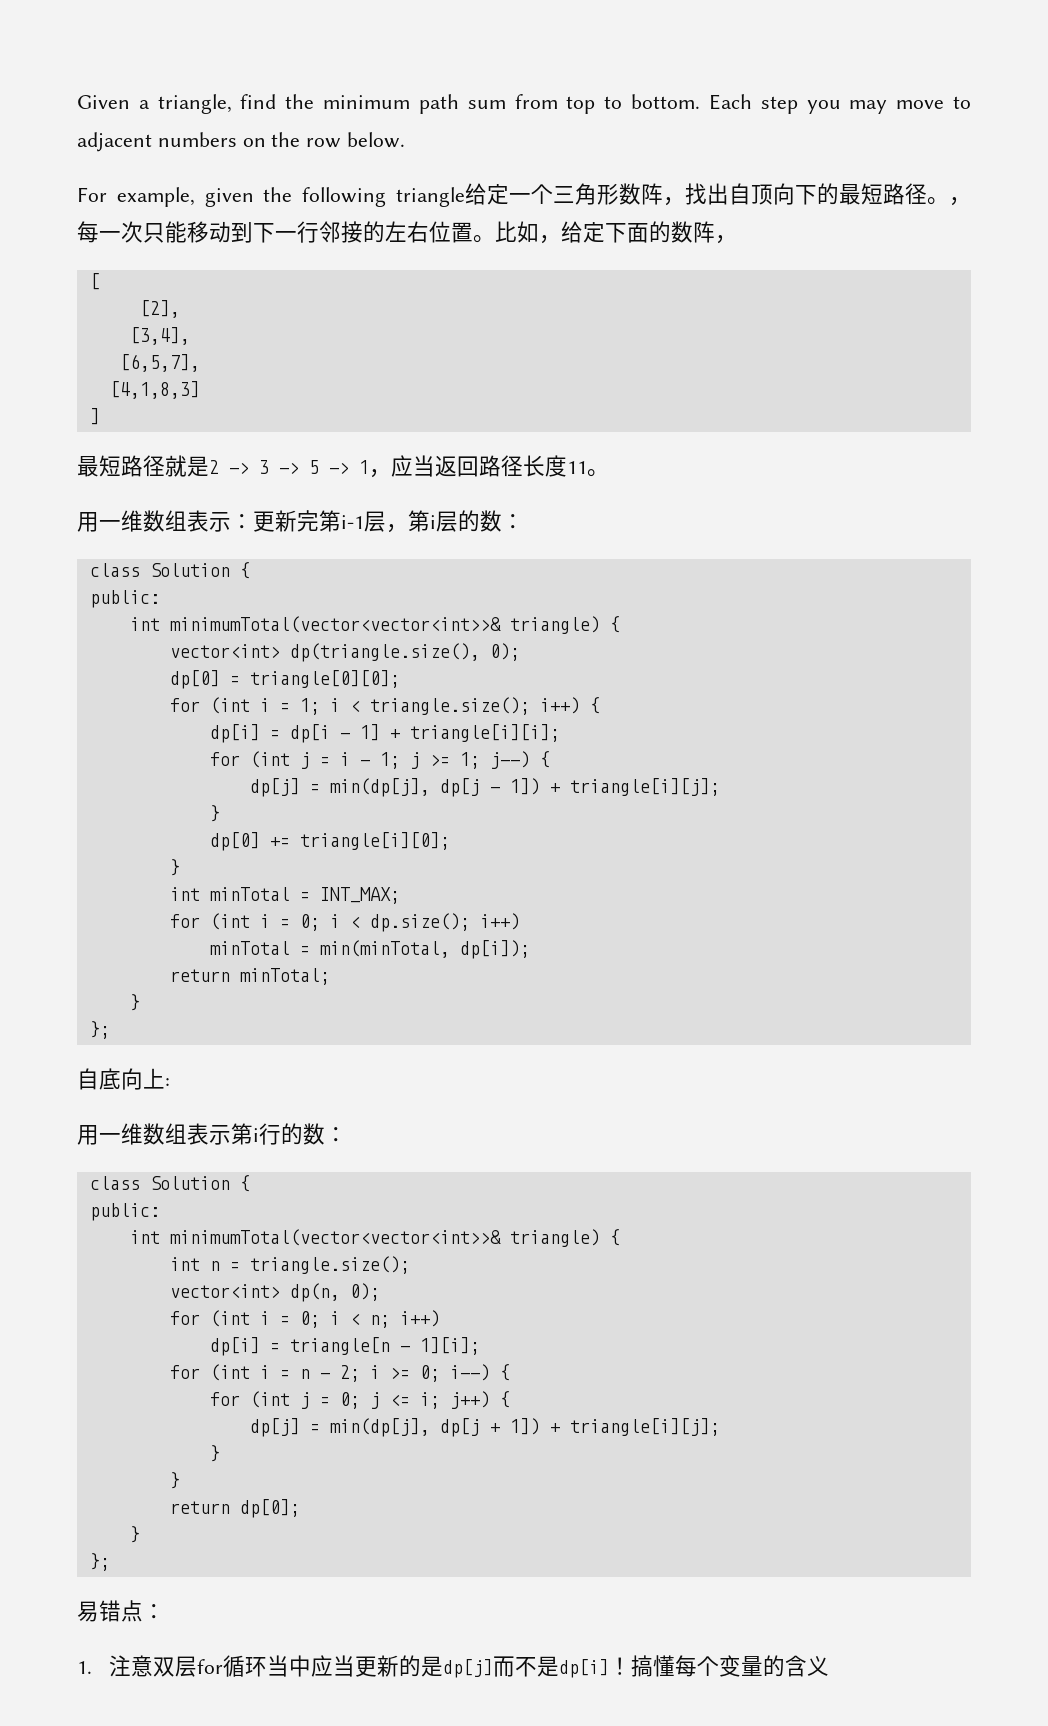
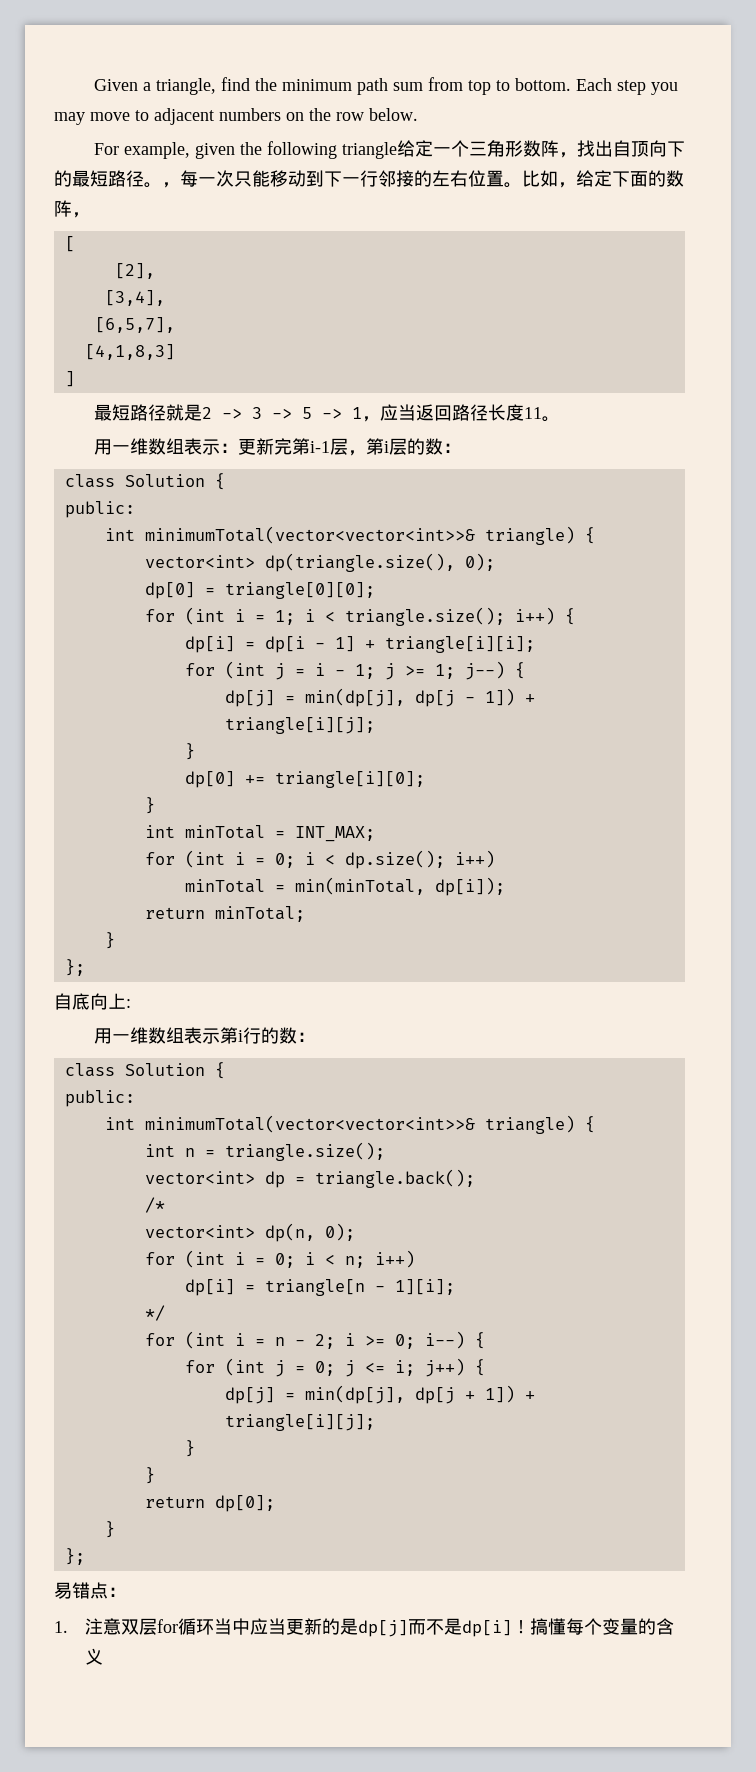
+ vector<int> dp = triangle.back();
+ /*
+ */

